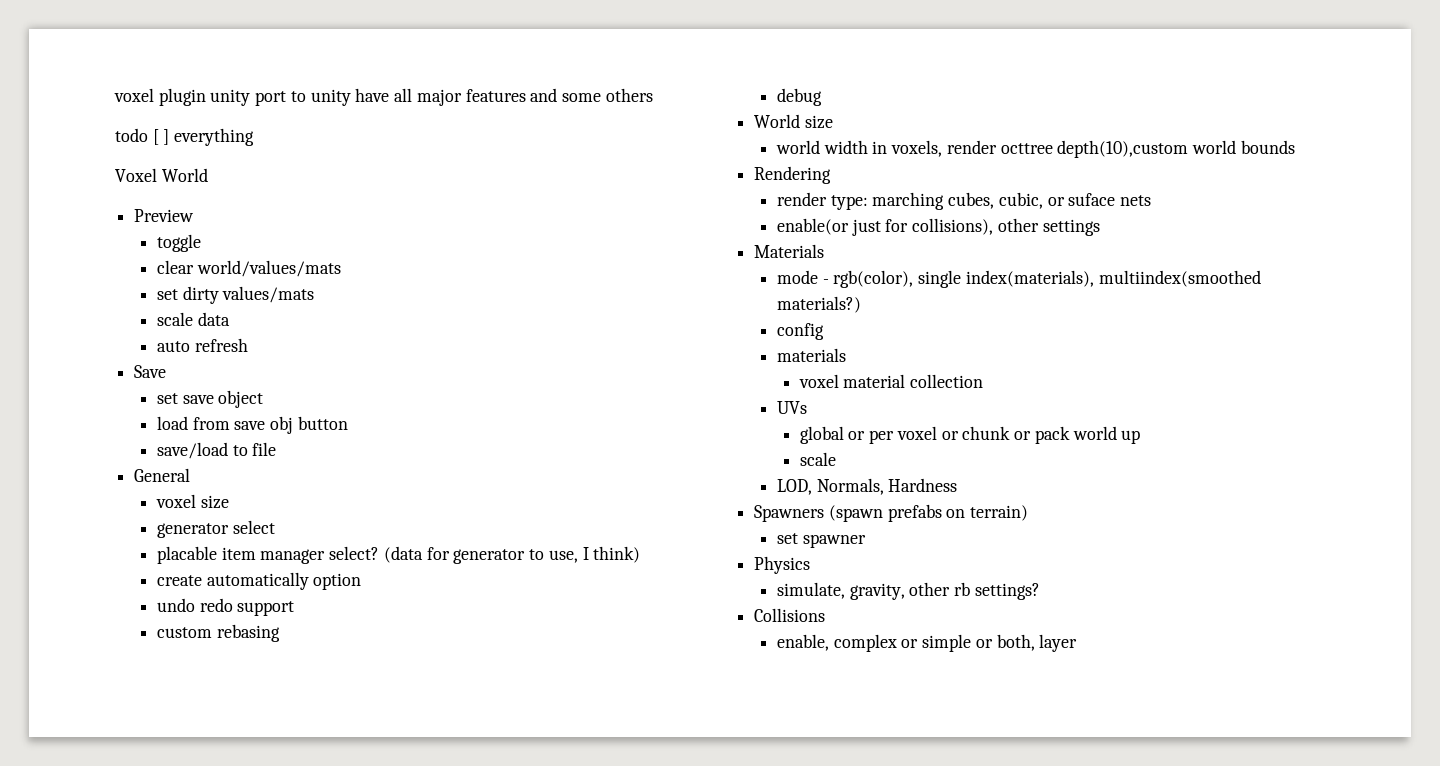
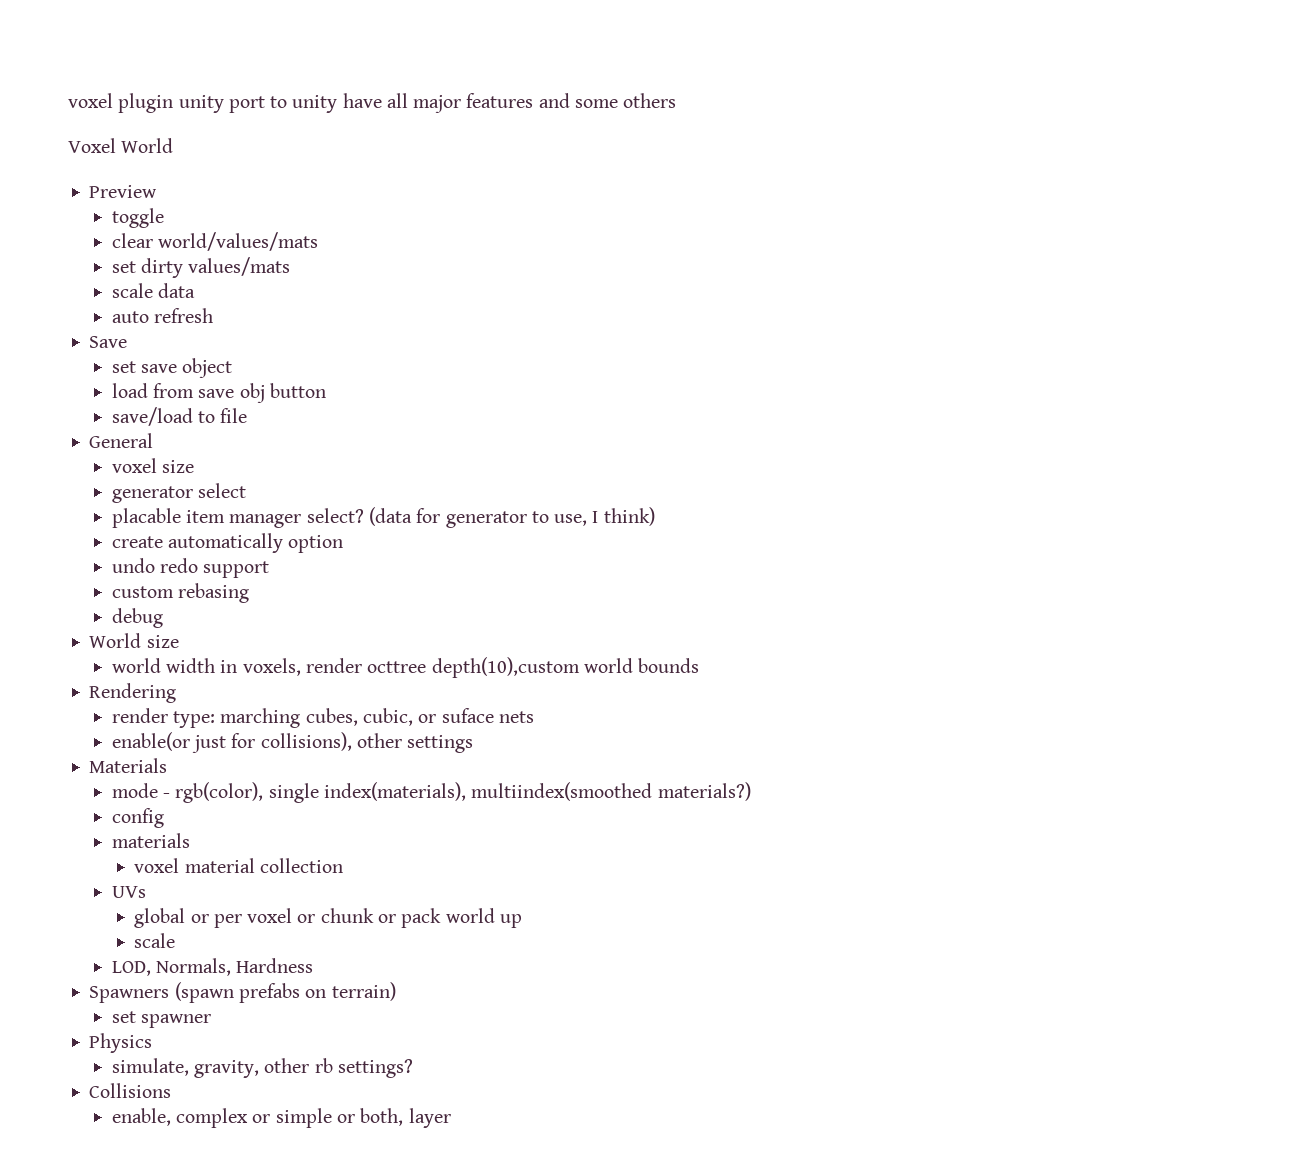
- todo [ ] everything

